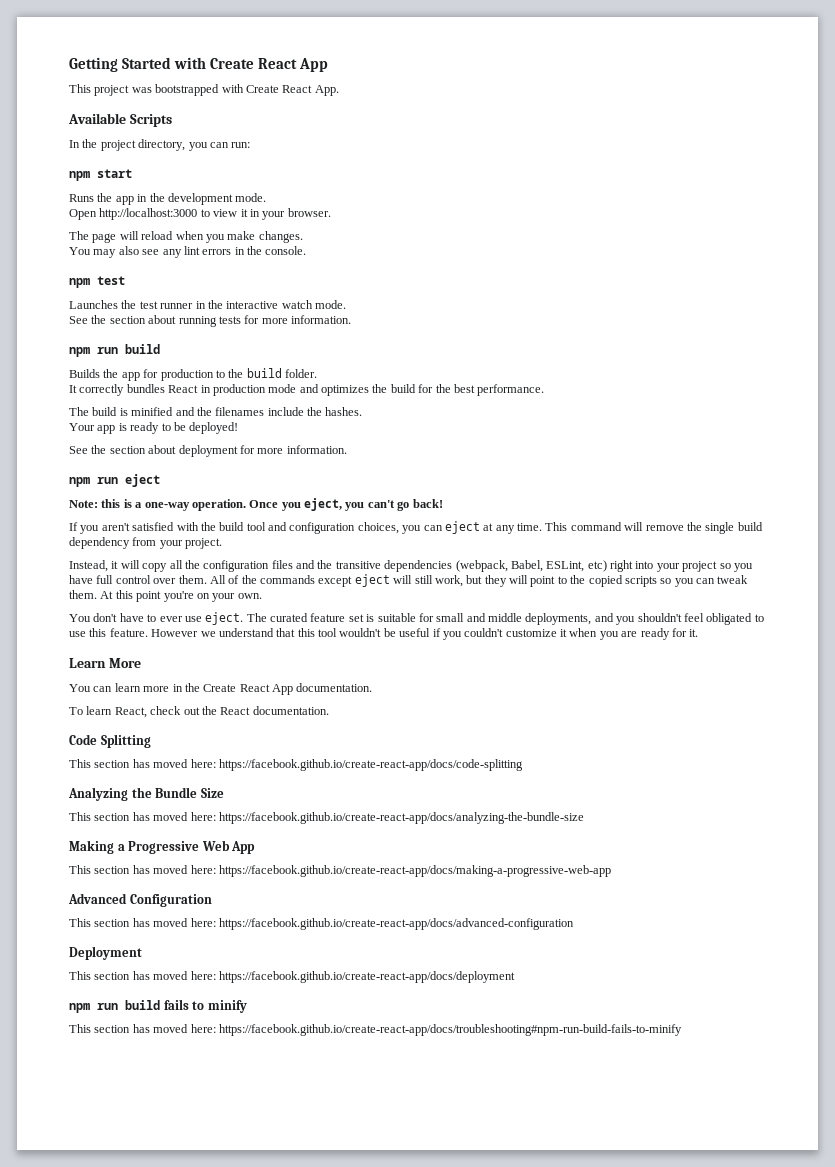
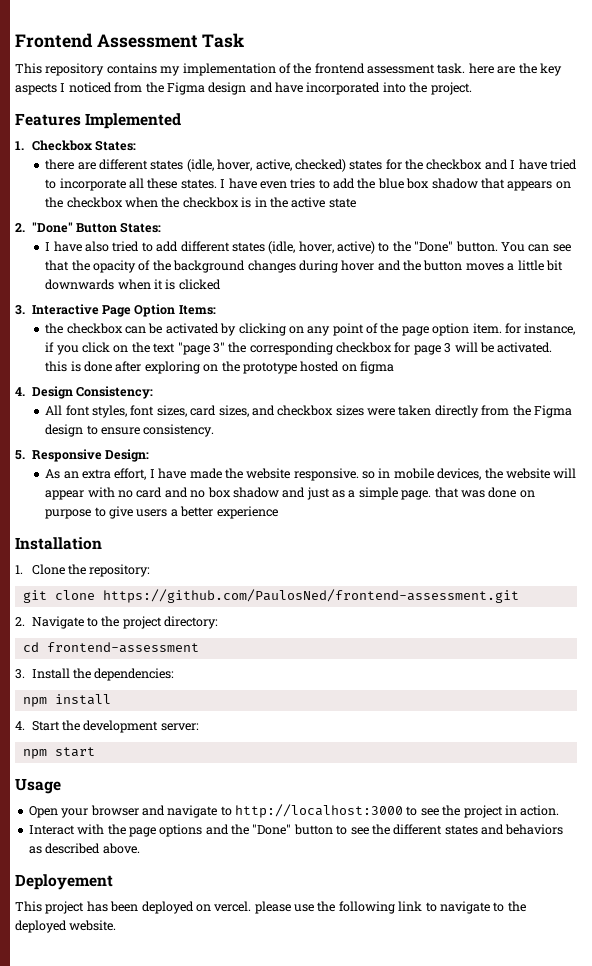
- Getting Started with Create React App
- This project was bootstrapped with Create React App.
- Available Scripts
- In the project directory, you can run:
+ Frontend Assessment Task
+ This repository contains my implementation of the frontend assessment task. here are the key aspects I noticed from the Figma design and have incorporated into the project.
+ Features Implemented
+ 1. Checkbox States:
+ there are different states (idle, hover, active, checked) states for the checkbox and I have tried to incorporate all these states. I have even tries to add the blue box shadow that appears on the checkbox when the checkbox is in the active state
+ 2. "Done" Button States:
+ I have also tried to add different states (idle, hover, active) to the "Done" button. You can see that the opacity of the background changes during hover and the button moves a little bit downwards when it is clicked
+ 3. Interactive Page Option Items:
+ the checkbox can be activated by clicking on any point of the page option item. for instance, if you click on the text "page 3" the corresponding checkbox for page 3 will be activated. this is done after exploring on the prototype hosted on figma
+ 4. Design Consistency:
+ All font styles, font sizes, card sizes, and checkbox sizes were taken directly from the Figma design to ensure consistency.
+ 5. Responsive Design:
+ As an extra effort, I have made the website responsive. so in mobile devices, the website will appear with no card and no box shadow and just as a simple page. that was done on purpose to give users a better experience
+ Installation
+ 1. Clone the repository:
+ git clone https://github.com/PaulosNed/frontend-assessment.git
+ 2. Navigate to the project directory:
+ cd frontend-assessment
+ 3. Install the dependencies:
+ npm install
+ 4. Start the development server:
  npm start
- Runs the app in the development mode.
- Open http://localhost:3000 to view it in your browser.
- The page will reload when you make changes.
- You may also see any lint errors in the console.
- npm test
- Launches the test runner in the interactive watch mode.
- See the section about running tests for more information.
- npm run build
- Builds the app for production to the build folder.
- It correctly bundles React in production mode and optimizes the build for the best performance.
- The build is minified and the filenames include the hashes.
- Your app is ready to be deployed!
- See the section about deployment for more information.
- npm run eject
- Note: this is a one-way operation. Once you eject, you can't go back!
- If you aren't satisfied with the build tool and configuration choices, you can eject at any time. This command will remove the single build dependency from your project.
- Instead, it will copy all the configuration files and the transitive dependencies (webpack, Babel, ESLint, etc) right into your project so you have full control over them. All of the commands except eject will still work, but they will point to the copied scripts so you can tweak them. At this point you're on your own.
- You don't have to ever use eject. The curated feature set is suitable for small and middle deployments, and you shouldn't feel obligated to use this feature. However we understand that this tool wouldn't be useful if you couldn't customize it when you are ready for it.
- Learn More
- You can learn more in the Create React App documentation.
- To learn React, check out the React documentation.
- Code Splitting
- This section has moved here: https://facebook.github.io/create-react-app/docs/code-splitting
- Analyzing the Bundle Size
- This section has moved here: https://facebook.github.io/create-react-app/docs/analyzing-the-bundle-size
- Making a Progressive Web App
- This section has moved here: https://facebook.github.io/create-react-app/docs/making-a-progressive-web-app
- Advanced Configuration
- This section has moved here: https://facebook.github.io/create-react-app/docs/advanced-configuration
- Deployment
- This section has moved here: https://facebook.github.io/create-react-app/docs/deployment
- npm run build fails to minify
- This section has moved here: https://facebook.github.io/create-react-app/docs/troubleshooting#npm-run-build-fails-to-minify
+ Usage
+ Open your browser and navigate to http://localhost:3000 to see the project in action.
+ Interact with the page options and the "Done" button to see the different states and behaviors as described above.
+ Deployement
+ This project has been deployed on vercel. please use the following link to navigate to the deployed website.

